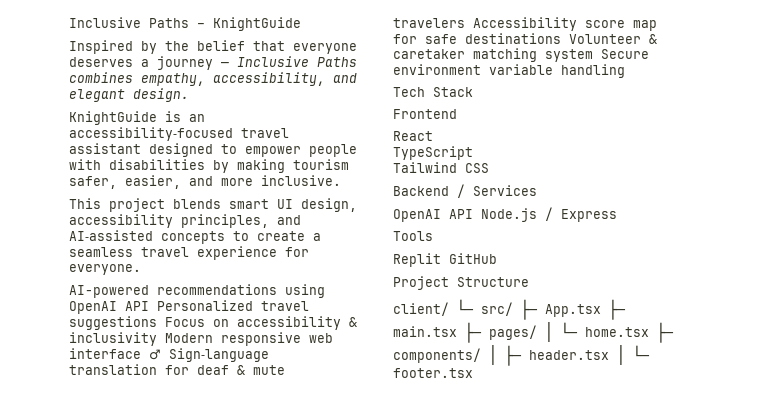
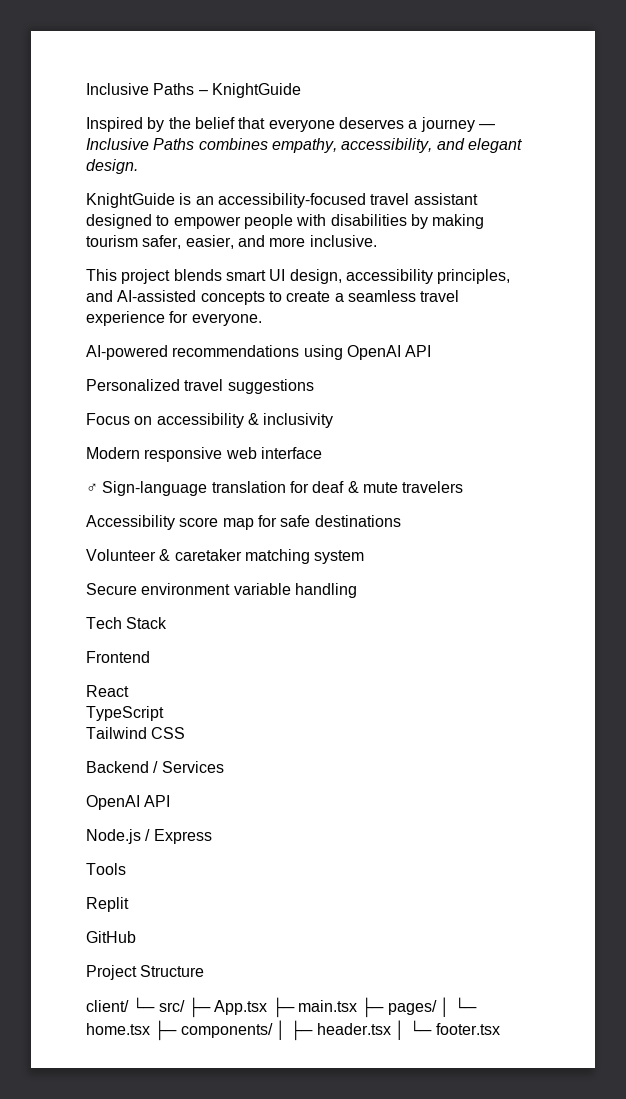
- AI-powered recommendations using OpenAI API Personalized travel suggestions Focus on accessibility & inclusivity Modern responsive web interface ♂ Sign‑language translation for deaf & mute travelers Accessibility score map for safe destinations Volunteer & caretaker matching system Secure environment variable handling
+ AI-powered recommendations using OpenAI API
+ Personalized travel suggestions
+ Focus on accessibility & inclusivity
+ Modern responsive web interface
+ ♂ Sign‑language translation for deaf & mute travelers
+ Accessibility score map for safe destinations
+ Volunteer & caretaker matching system
+ Secure environment variable handling
  Backend / Services
- OpenAI API Node.js / Express
+ OpenAI API
+ Node.js / Express
- Replit GitHub
+ Replit
+ GitHub

